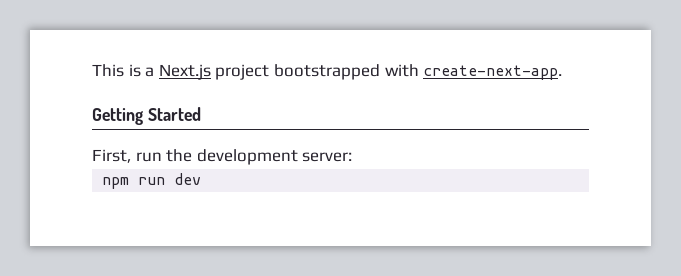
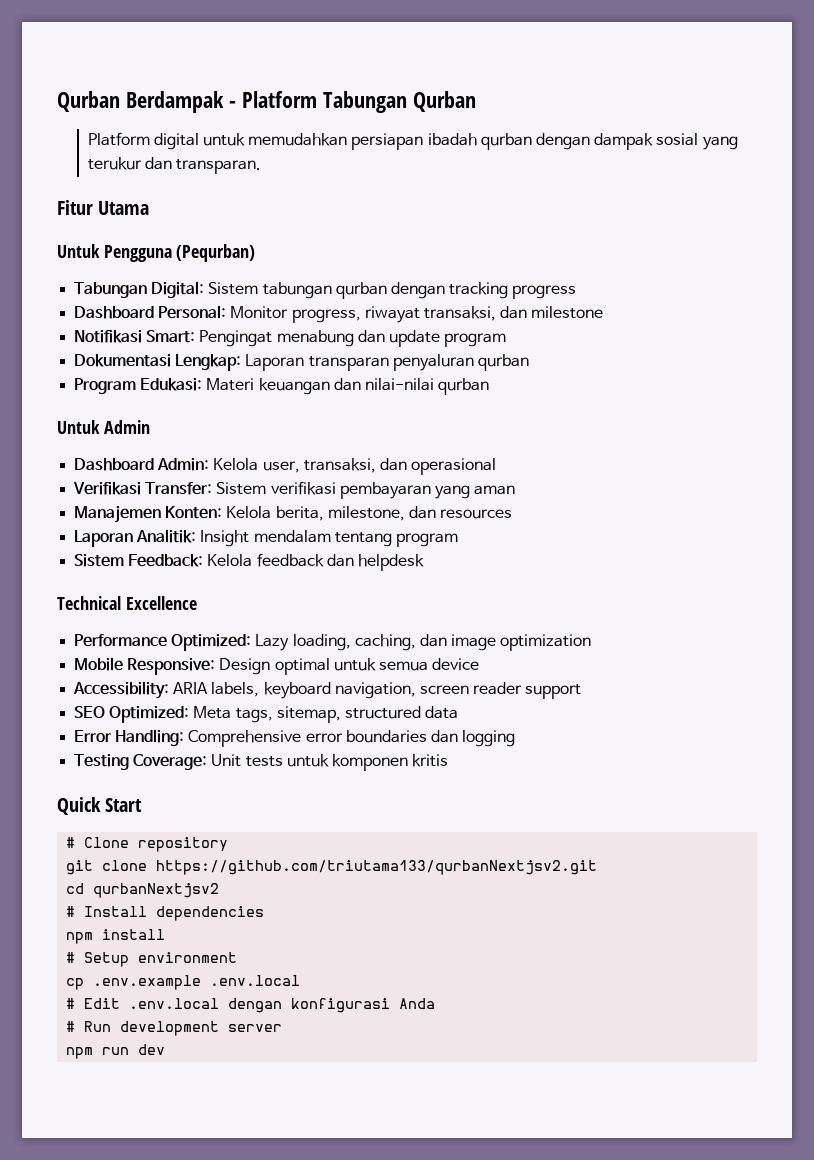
- This is a Next.js project bootstrapped with create-next-app.
- Getting Started
- First, run the development server:
+ Qurban Berdampak - Platform Tabungan Qurban
+ Platform digital untuk memudahkan persiapan ibadah qurban dengan dampak sosial yang terukur dan transparan.
+ Fitur Utama
+ Untuk Pengguna (Pequrban)
+ Tabungan Digital: Sistem tabungan qurban dengan tracking progress
+ Dashboard Personal: Monitor progress, riwayat transaksi, dan milestone
+ Notifikasi Smart: Pengingat menabung dan update program
+ Dokumentasi Lengkap: Laporan transparan penyaluran qurban
+ Program Edukasi: Materi keuangan dan nilai-nilai qurban
+ Untuk Admin
+ Dashboard Admin: Kelola user, transaksi, dan operasional
+ Verifikasi Transfer: Sistem verifikasi pembayaran yang aman
+ Manajemen Konten: Kelola berita, milestone, dan resources
+ Laporan Analitik: Insight mendalam tentang program
+ Sistem Feedback: Kelola feedback dan helpdesk
+ Technical Excellence
+ Performance Optimized: Lazy loading, caching, dan image optimization
+ Mobile Responsive: Design optimal untuk semua device
+ Accessibility: ARIA labels, keyboard navigation, screen reader support
+ SEO Optimized: Meta tags, sitemap, structured data
+ Error Handling: Comprehensive error boundaries dan logging
+ Testing Coverage: Unit tests untuk komponen kritis
+ Quick Start
+ # Clone repository
+ git clone https://github.com/triutama133/qurbanNextjsv2.git
+ cd qurbanNextjsv2
+ # Install dependencies
+ npm install
+ # Setup environment
+ cp .env.example .env.local
+ # Edit .env.local dengan konfigurasi Anda
+ # Run development server

